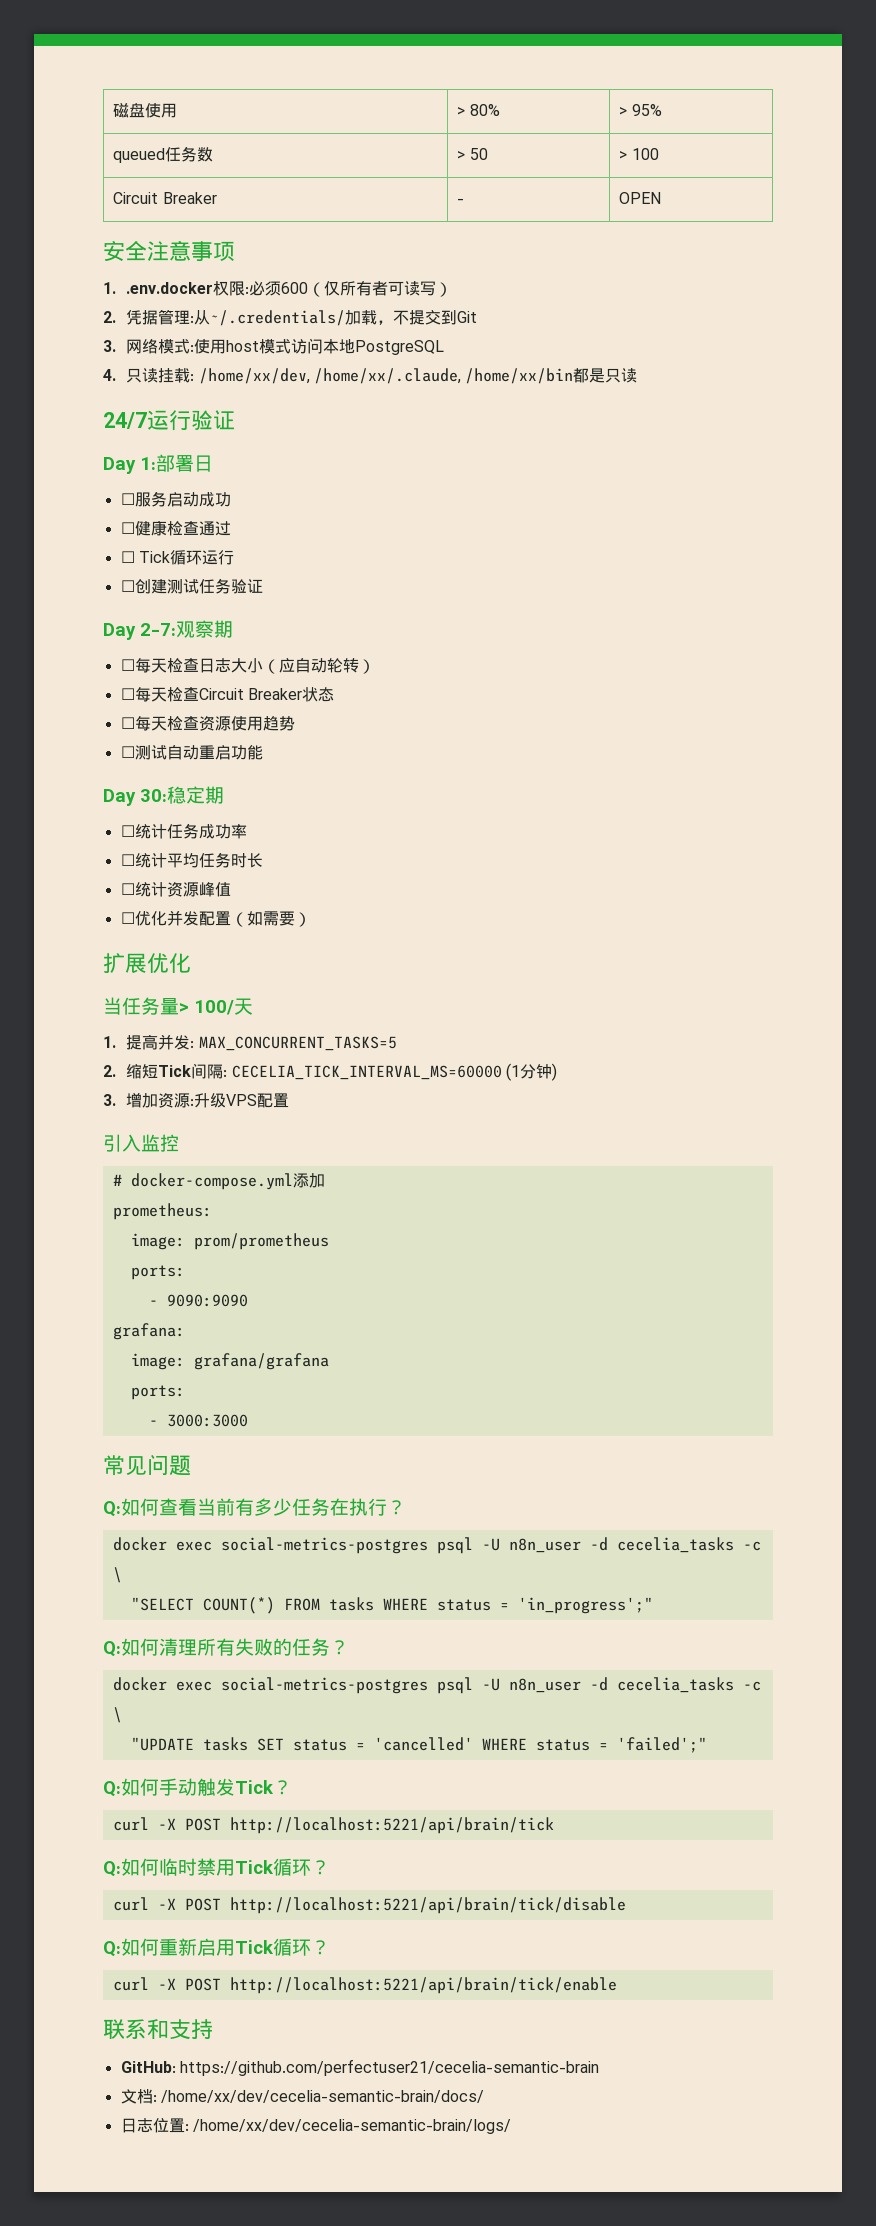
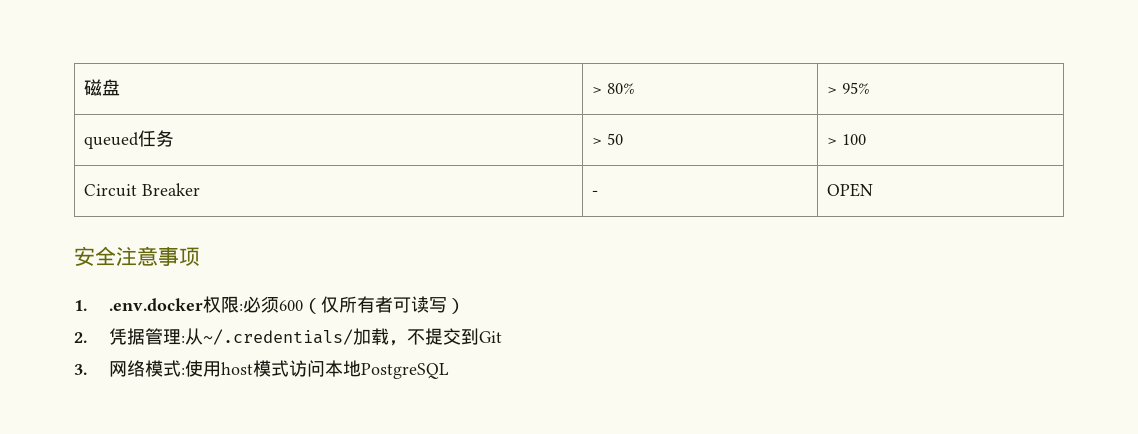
- 磁盘使用 | > 80% | > 95%
+ 磁盘 | > 80% | > 95%
- queued任务数 | > 50 | > 100
+ queued任务 | > 50 | > 100
- 4.只读挂载: /home/xx/dev, /home/xx/.claude, /home/xx/bin都是只读
- 24/7运行验证
- Day 1:部署日
- ☐服务启动成功
- ☐健康检查通过
- ☐ Tick循环运行
- ☐创建测试任务验证
- Day 2-7:观察期
- ☐每天检查日志大小（应自动轮转）
- ☐每天检查Circuit Breaker状态
- ☐每天检查资源使用趋势
- ☐测试自动重启功能
- Day 30:稳定期
- ☐统计任务成功率
- ☐统计平均任务时长
- ☐统计资源峰值
- ☐优化并发配置（如需要）
- 扩展优化
- 当任务量> 100/天
- 1.提高并发: MAX_CONCURRENT_TASKS=5
- 2.缩短Tick间隔: CECELIA_TICK_INTERVAL_MS=60000 (1分钟)
- 3.增加资源:升级VPS配置
- 引入监控
- # docker-compose.yml添加
- prometheus:
- image: prom/prometheus
- ports:
- - 9090:9090
- grafana:
- image: grafana/grafana
- ports:
- - 3000:3000
- 常见问题
- Q:如何查看当前有多少任务在执行？
- docker exec social-metrics-postgres psql -U n8n_user -d cecelia_tasks -c \
- "SELECT COUNT(*) FROM tasks WHERE status = 'in_progress';"
- Q:如何清理所有失败的任务？
- docker exec social-metrics-postgres psql -U n8n_user -d cecelia_tasks -c \
- "UPDATE tasks SET status = 'cancelled' WHERE status = 'failed';"
- Q:如何手动触发Tick？
- curl -X POST http://localhost:5221/api/brain/tick
- Q:如何临时禁用Tick循环？
- curl -X POST http://localhost:5221/api/brain/tick/disable
- Q:如何重新启用Tick循环？
- curl -X POST http://localhost:5221/api/brain/tick/enable
- 联系和支持
- GitHub: https://github.com/perfectuser21/cecelia-semantic-brain
- 文档: /home/xx/dev/cecelia-semantic-brain/docs/
- 日志位置: /home/xx/dev/cecelia-semantic-brain/logs/

